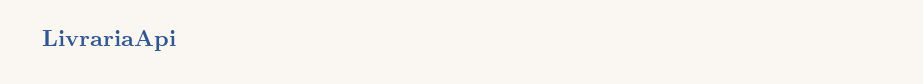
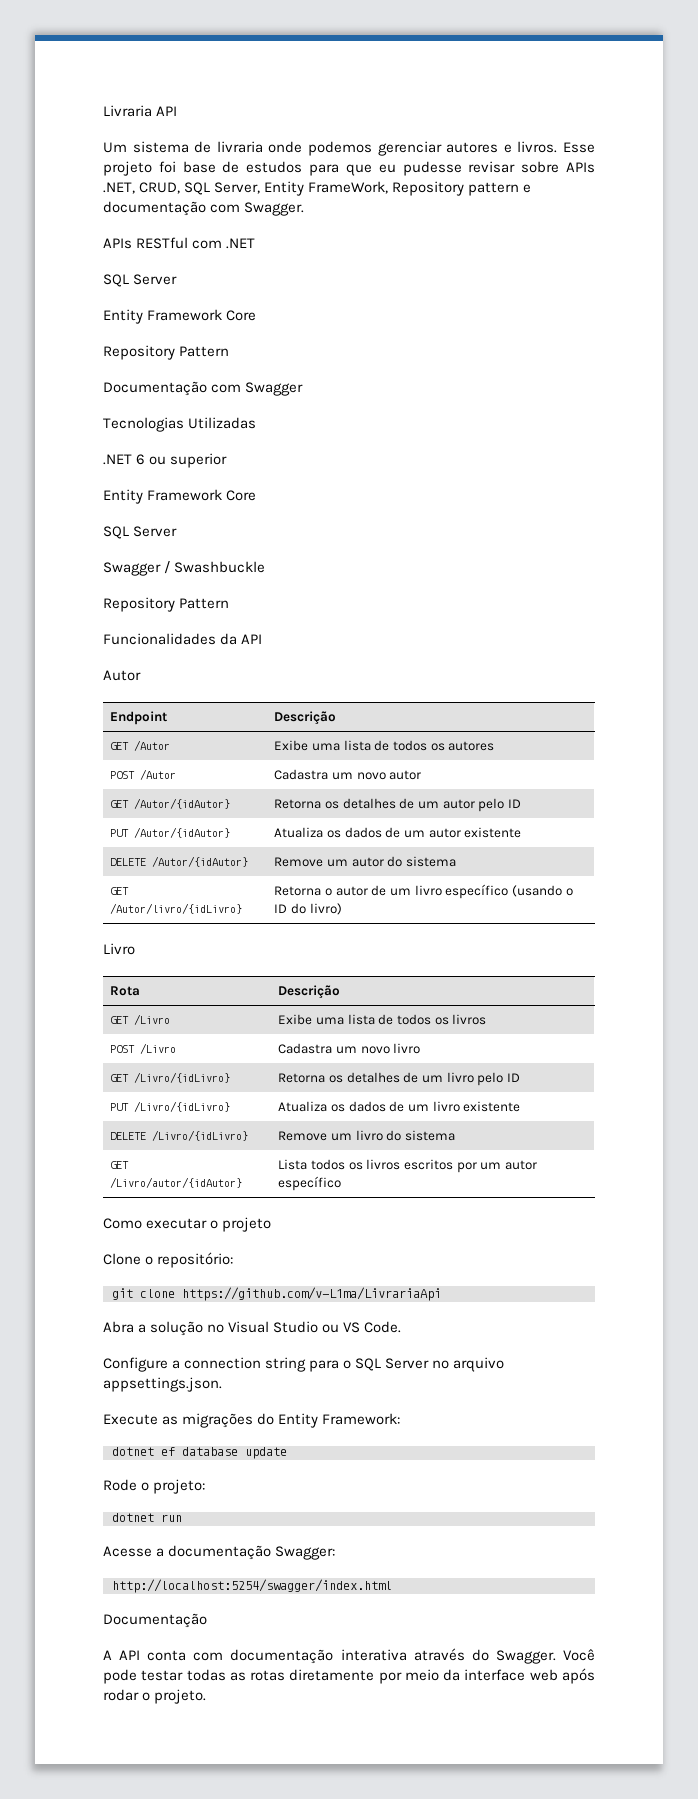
- LivrariaApi
+ Livraria API
+ Um sistema de livraria onde podemos gerenciar autores e livros. Esse projeto foi base de estudos para que eu pudesse revisar sobre APIs .NET, CRUD, SQL Server, Entity FrameWork, Repository pattern e documentação com Swagger.
+ APIs RESTful com .NET
+ SQL Server
+ Entity Framework Core
+ Repository Pattern
+ Documentação com Swagger
+ Tecnologias Utilizadas
+ .NET 6 ou superior
+ Entity Framework Core
+ SQL Server
+ Swagger / Swashbuckle
+ Repository Pattern
+ Funcionalidades da API
+ Autor
+ Endpoint | Descrição
+ GET /Autor | Exibe uma lista de todos os autores
+ POST /Autor | Cadastra um novo autor
+ GET /Autor/{idAutor} | Retorna os detalhes de um autor pelo ID
+ PUT /Autor/{idAutor} | Atualiza os dados de um autor existente
+ DELETE /Autor/{idAutor} | Remove um autor do sistema
+ GET /Autor/livro/{idLivro} | Retorna o autor de um livro específico (usando o ID do livro)
+ Livro
+ Rota | Descrição
+ GET /Livro | Exibe uma lista de todos os livros
+ POST /Livro | Cadastra um novo livro
+ GET /Livro/{idLivro} | Retorna os detalhes de um livro pelo ID
+ PUT /Livro/{idLivro} | Atualiza os dados de um livro existente
+ DELETE /Livro/{idLivro} | Remove um livro do sistema
+ GET /Livro/autor/{idAutor} | Lista todos os livros escritos por um autor específico
+ Como executar o projeto
+ Clone o repositório:
+ git clone https://github.com/v-L1ma/LivrariaApi
+ Abra a solução no Visual Studio ou VS Code.
+ Configure a connection string para o SQL Server no arquivo appsettings.json.
+ Execute as migrações do Entity Framework:
+ dotnet ef database update
+ Rode o projeto:
+ dotnet run
+ Acesse a documentação Swagger:
+ http://localhost:5254/swagger/index.html
+ Documentação
+ A API conta com documentação interativa através do Swagger. Você pode testar todas as rotas diretamente por meio da interface web após rodar o projeto.

